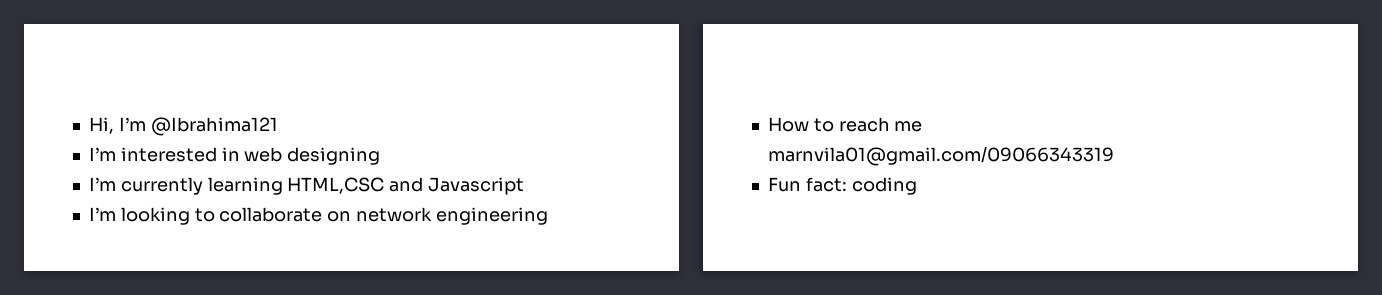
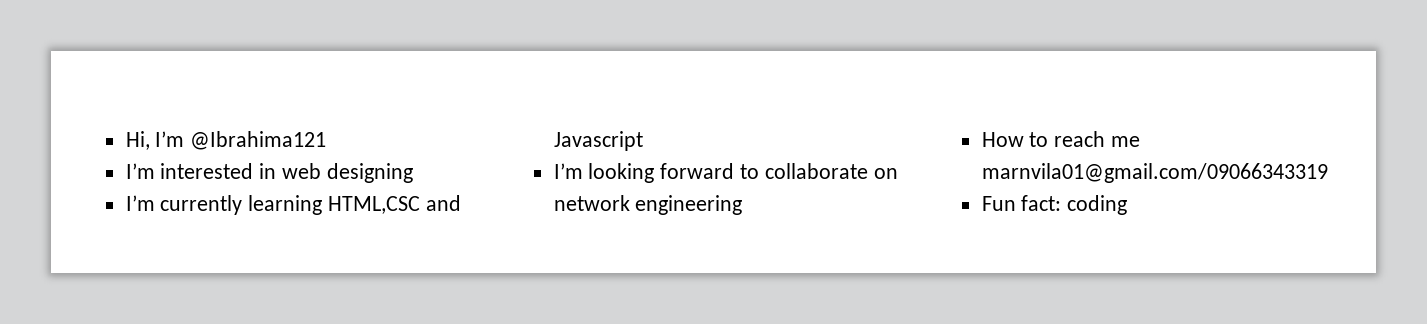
- I’m looking to collaborate on network engineering
+ I’m looking forward to collaborate on network engineering

